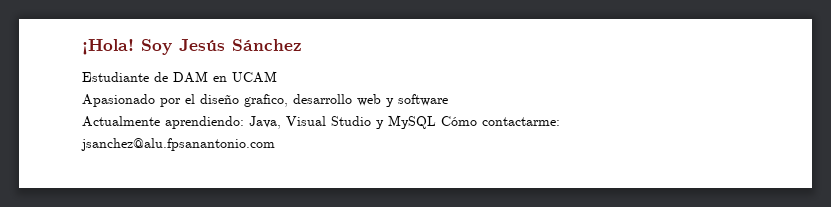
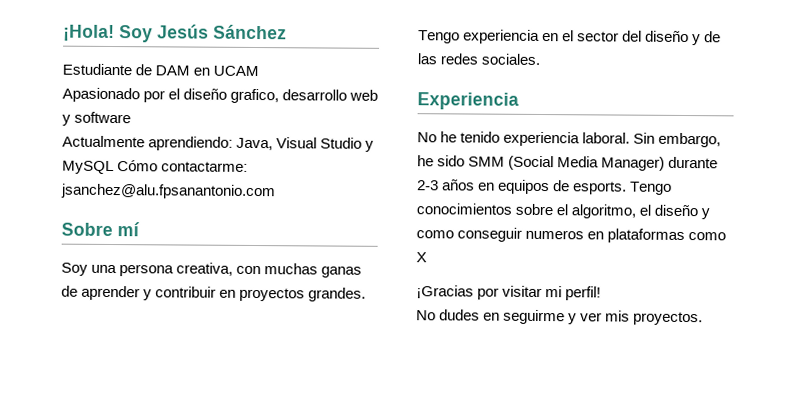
+ Sobre mí
+ Soy una persona creativa, con muchas ganas de aprender y contribuir en proyectos grandes. Tengo experiencia en el sector del diseño y de las redes sociales.
+ Experiencia
+ No he tenido experiencia laboral. Sin embargo, he sido SMM (Social Media Manager) durante 2-3 años en equipos de esports. Tengo conocimientos sobre el algoritmo, el diseño y como conseguir numeros en plataformas como X
+ ¡Gracias por visitar mi perfil!
+ No dudes en seguirme y ver mis proyectos.

